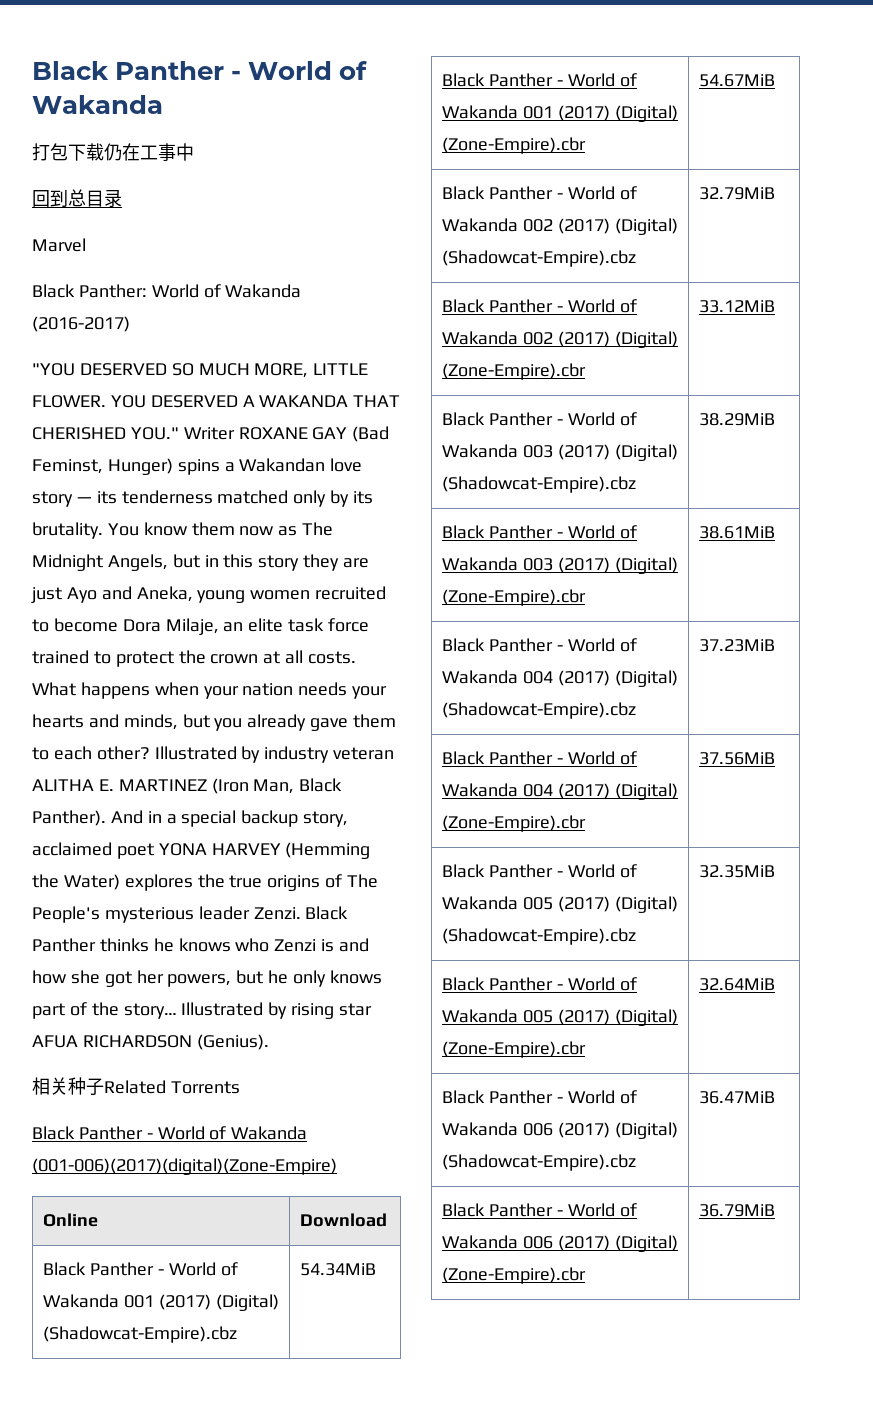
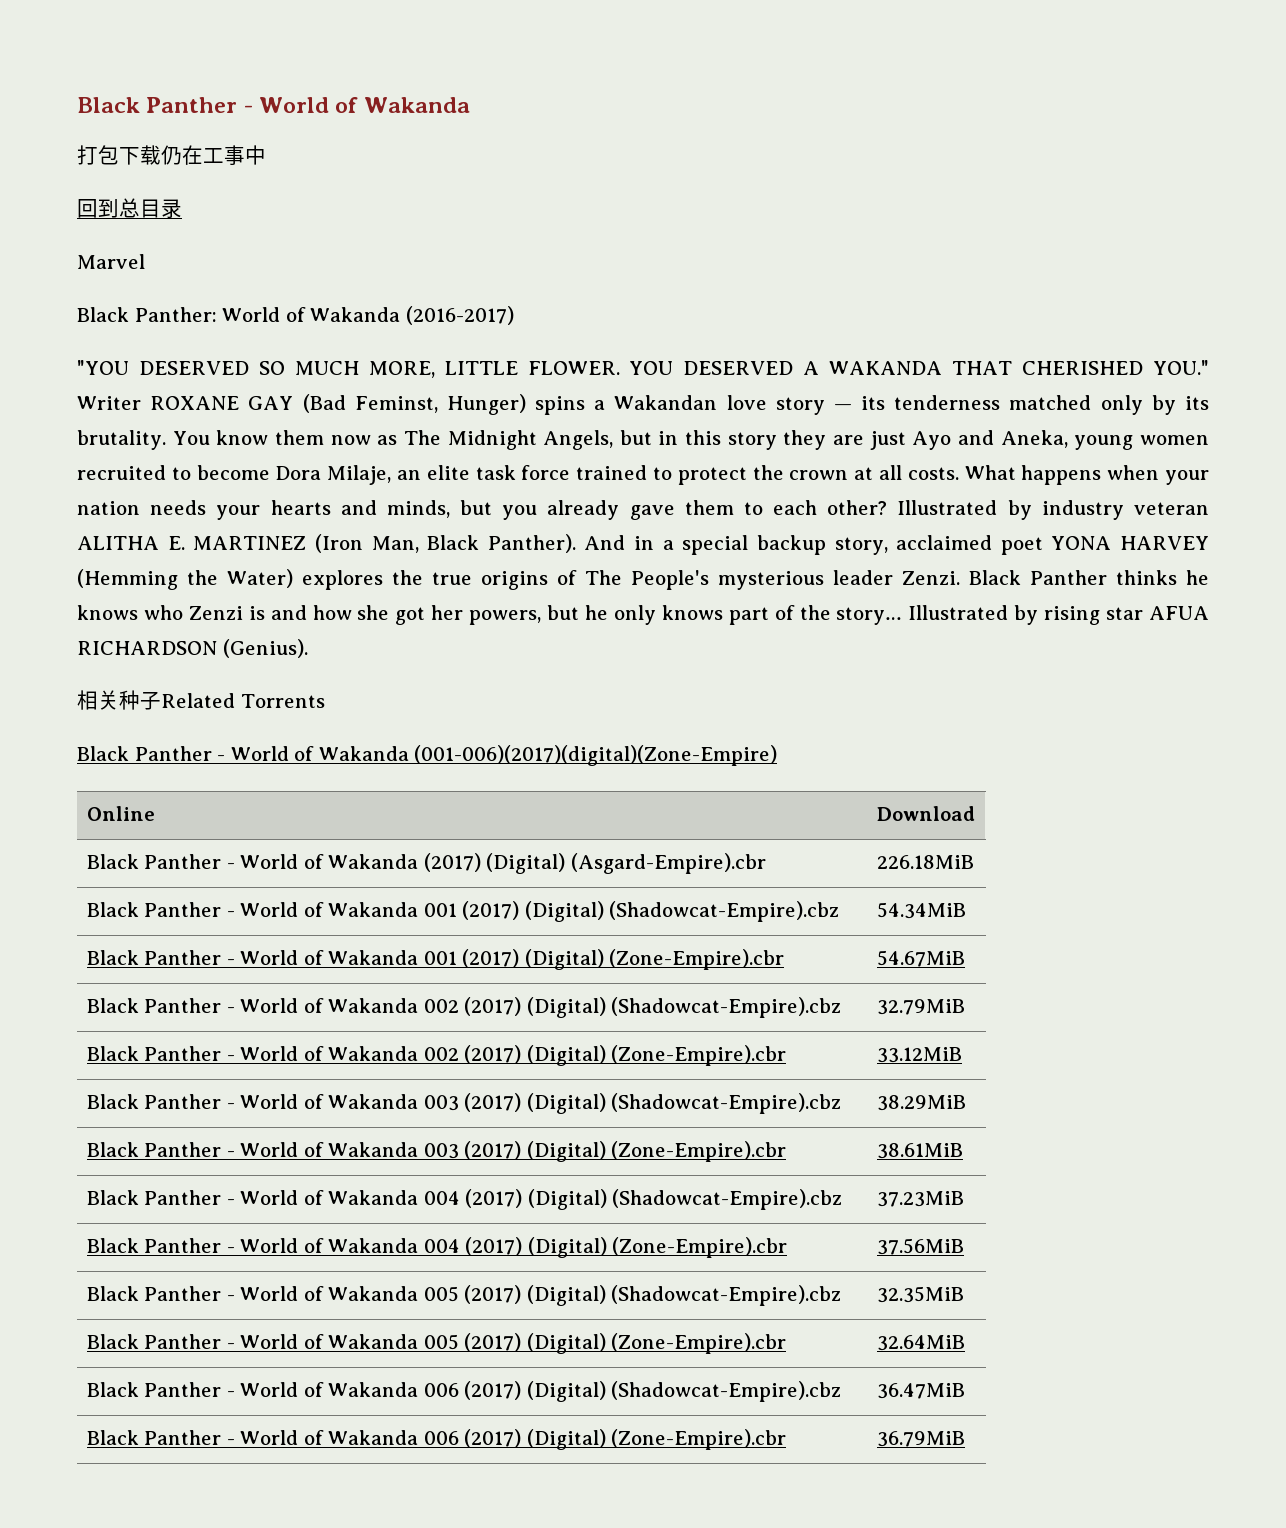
+ Black Panther - World of Wakanda (2017) (Digital) (Asgard-Empire).cbr | 226.18MiB

